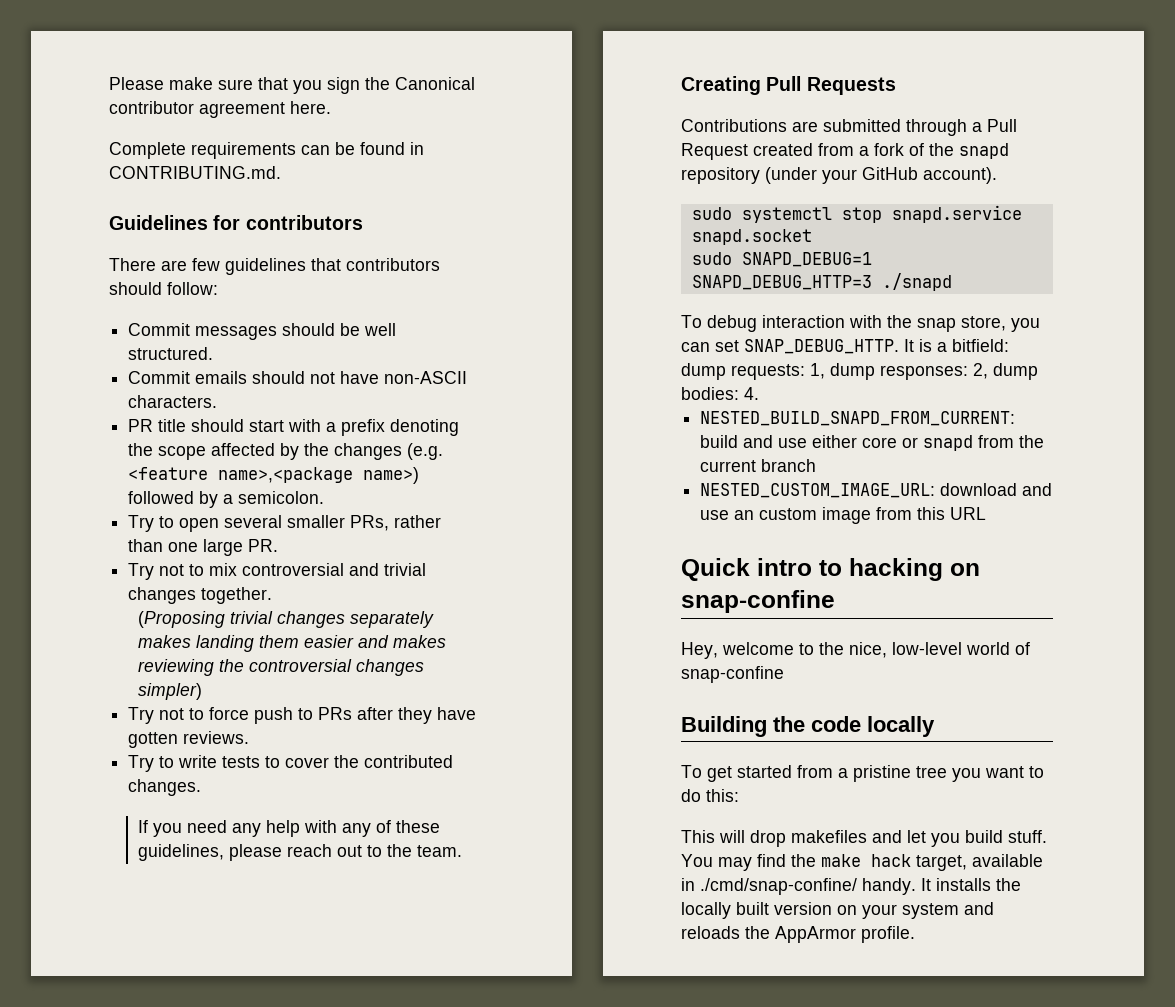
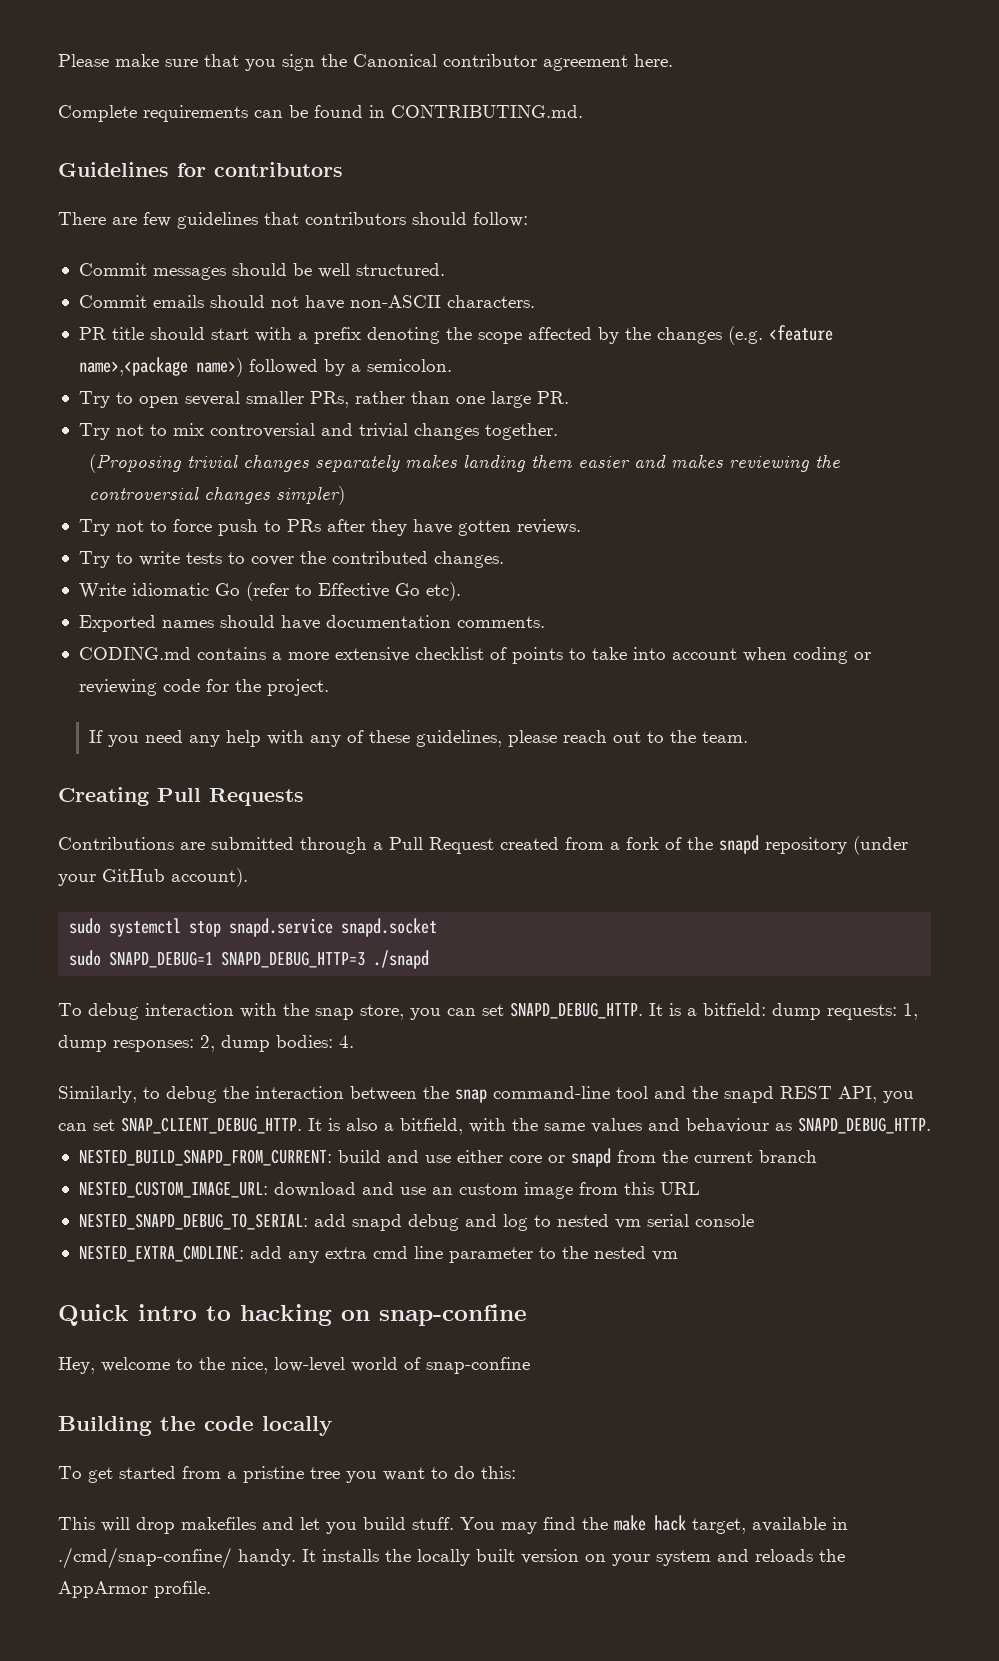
+ Write idiomatic Go (refer to Effective Go etc).
+ Exported names should have documentation comments.
+ CODING.md contains a more extensive checklist of points to take into account when coding or reviewing code for the project.
- To debug interaction with the snap store, you can set SNAP_DEBUG_HTTP.
+ To debug interaction with the snap store, you can set SNAPD_DEBUG_HTTP.
+ Similarly, to debug the interaction between the snap command-line tool and the snapd REST API, you can set SNAP_CLIENT_DEBUG_HTTP. It is also a bitfield, with the same values and behaviour as SNAPD_DEBUG_HTTP.
+ NESTED_SNAPD_DEBUG_TO_SERIAL: add snapd debug and log to nested vm serial console
+ NESTED_EXTRA_CMDLINE: add any extra cmd line parameter to the nested vm

